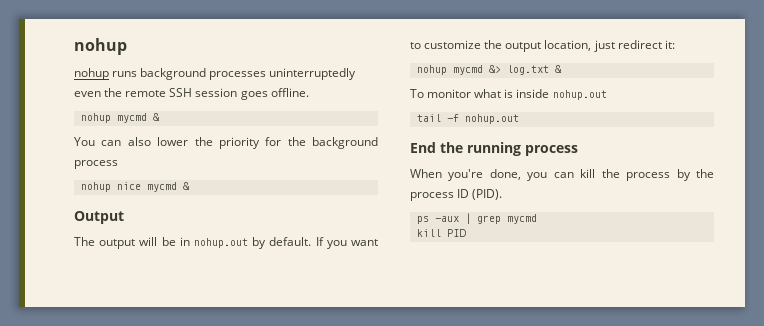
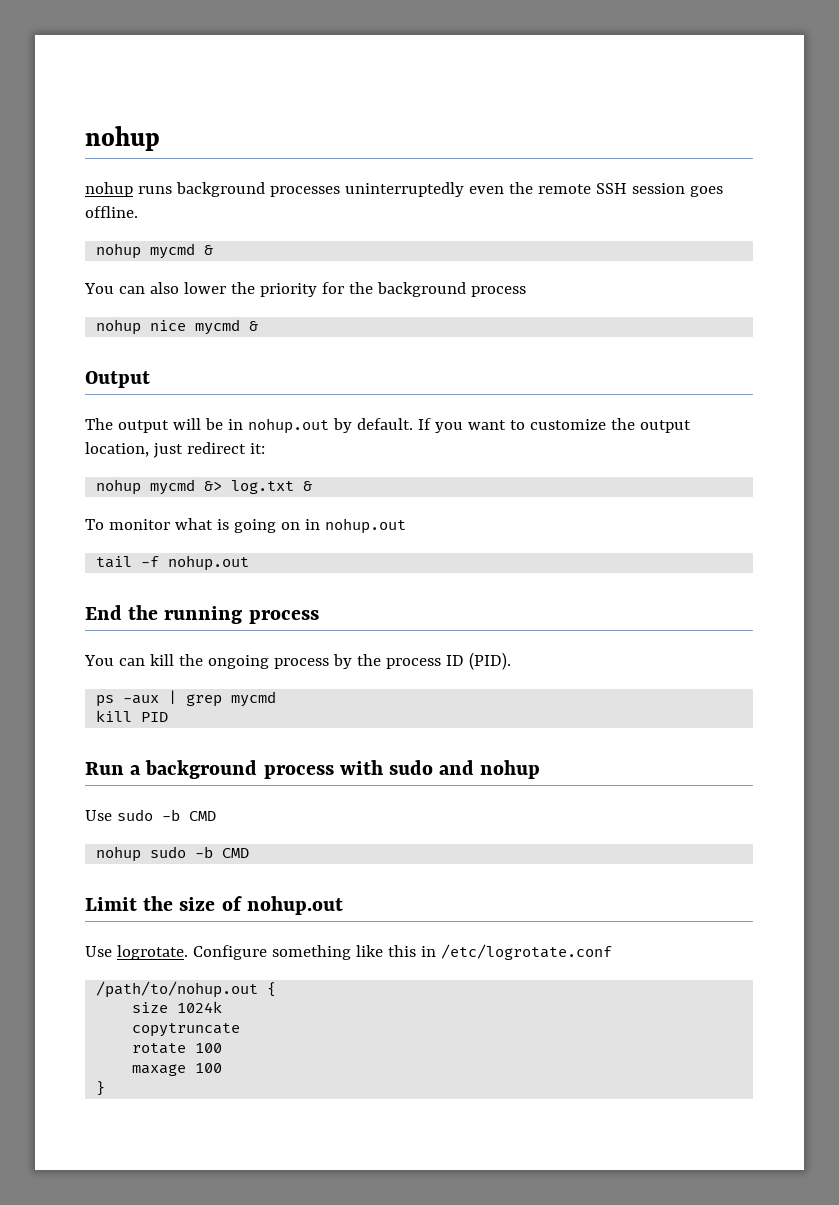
- To monitor what is inside nohup.out
+ To monitor what is going on in nohup.out
- When you're done, you can kill the process by the process ID (PID).
+ You can kill the ongoing process by the process ID (PID).
+ Run a background process with sudo and nohup
+ Use sudo -b CMD
+ nohup sudo -b CMD
+ Limit the size of nohup.out
+ Use logrotate. Configure something like this in /etc/logrotate.conf
+ /path/to/nohup.out {
+ size 1024k
+ copytruncate
+ rotate 100
+ maxage 100
+ }

